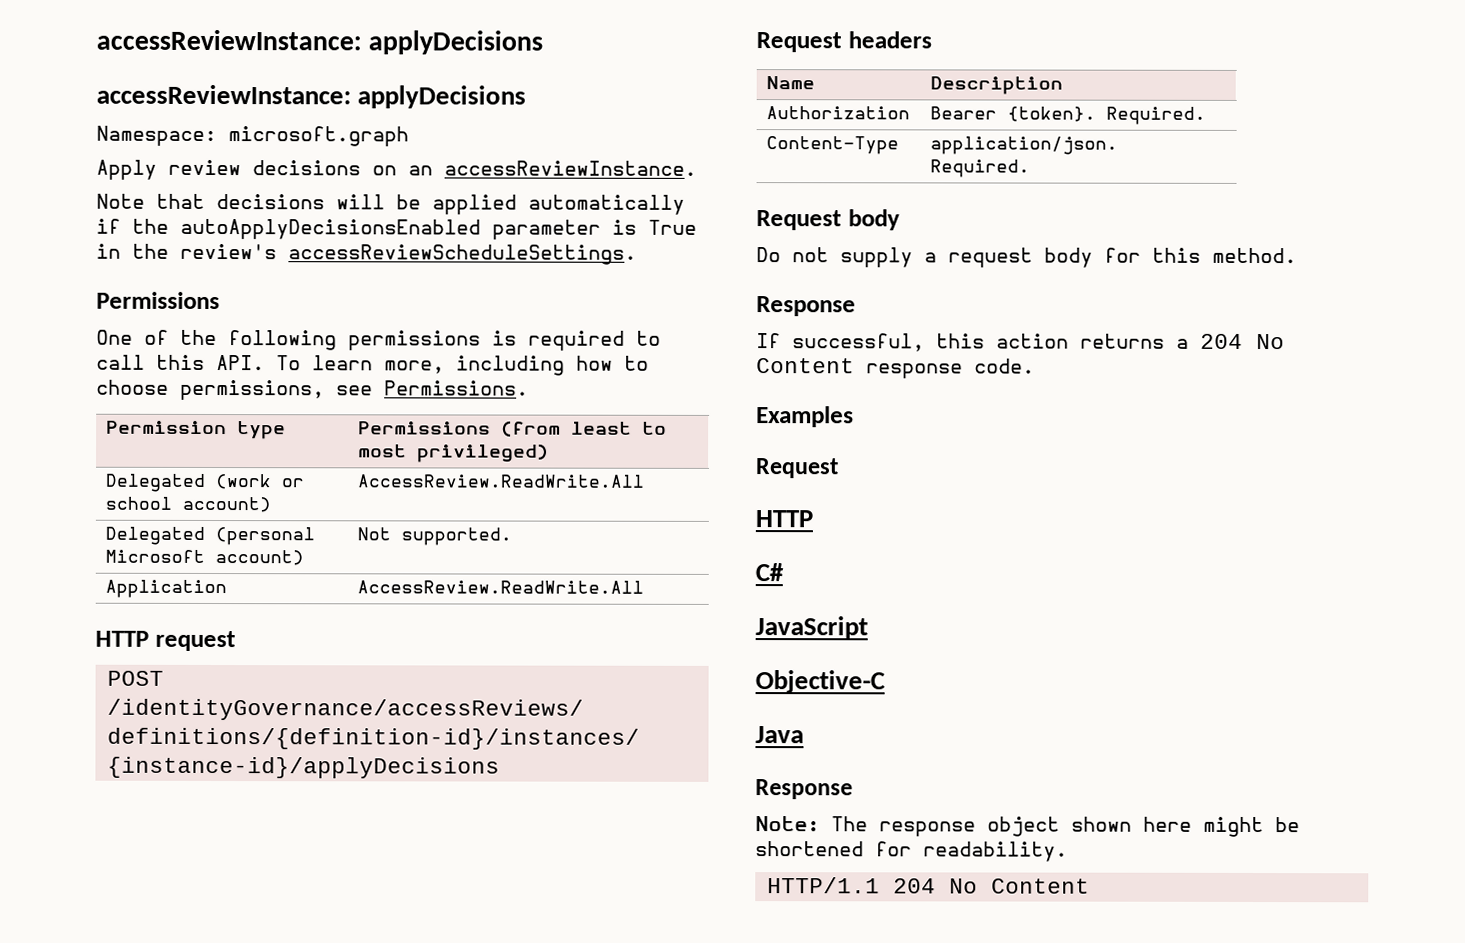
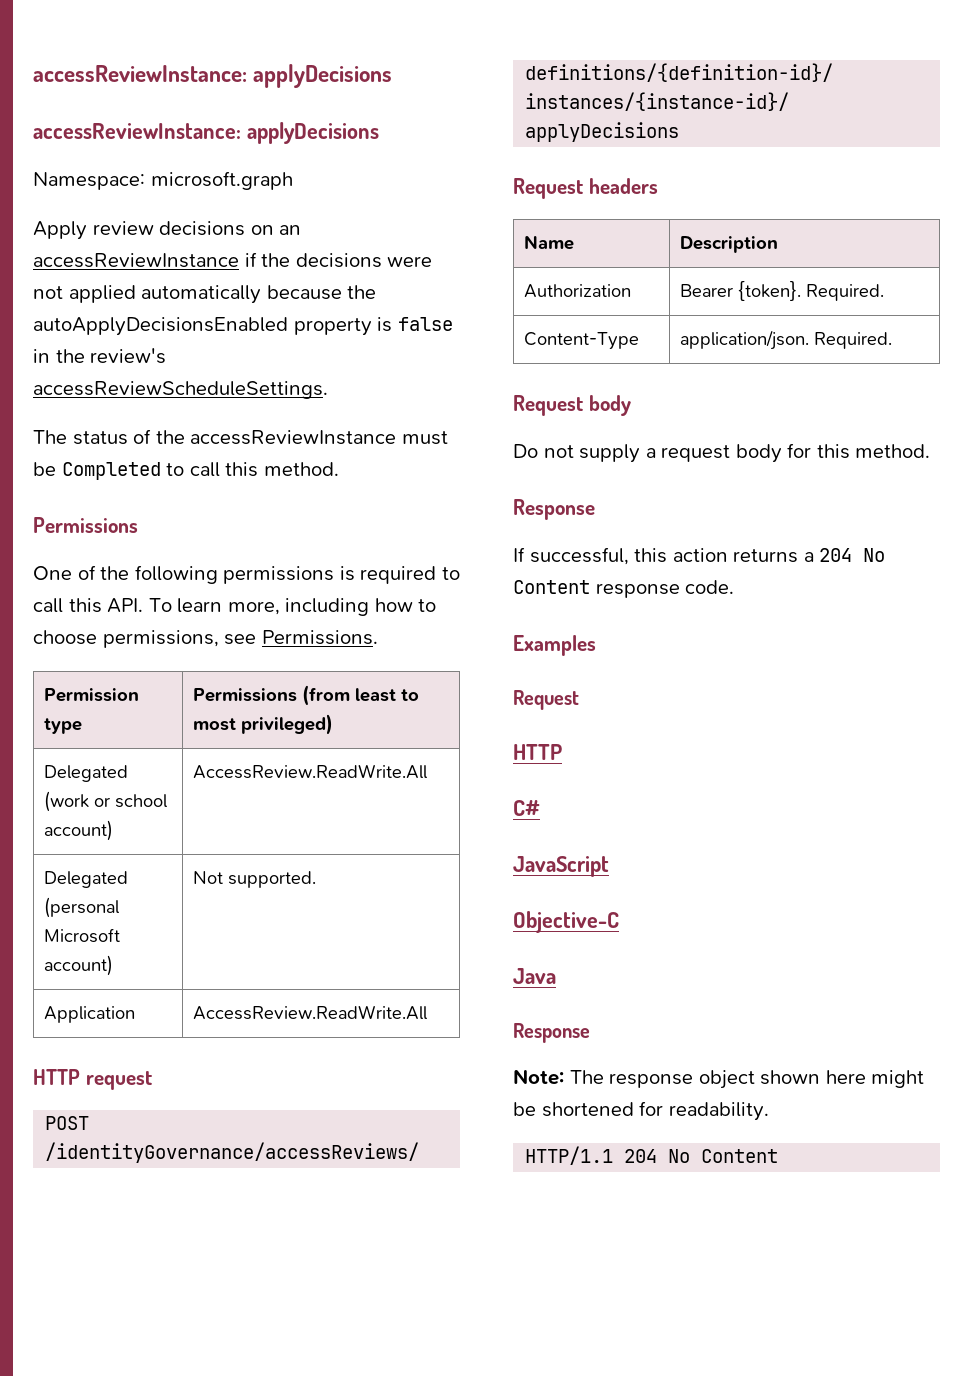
- Apply review decisions on an accessReviewInstance.
- Note that decisions will be applied automatically if the autoApplyDecisionsEnabled parameter is True in the review's accessReviewScheduleSettings.
+ Apply review decisions on an accessReviewInstance if the decisions were not applied automatically because the autoApplyDecisionsEnabled property is false in the review's accessReviewScheduleSettings.
+ The status of the accessReviewInstance must be Completed to call this method.

